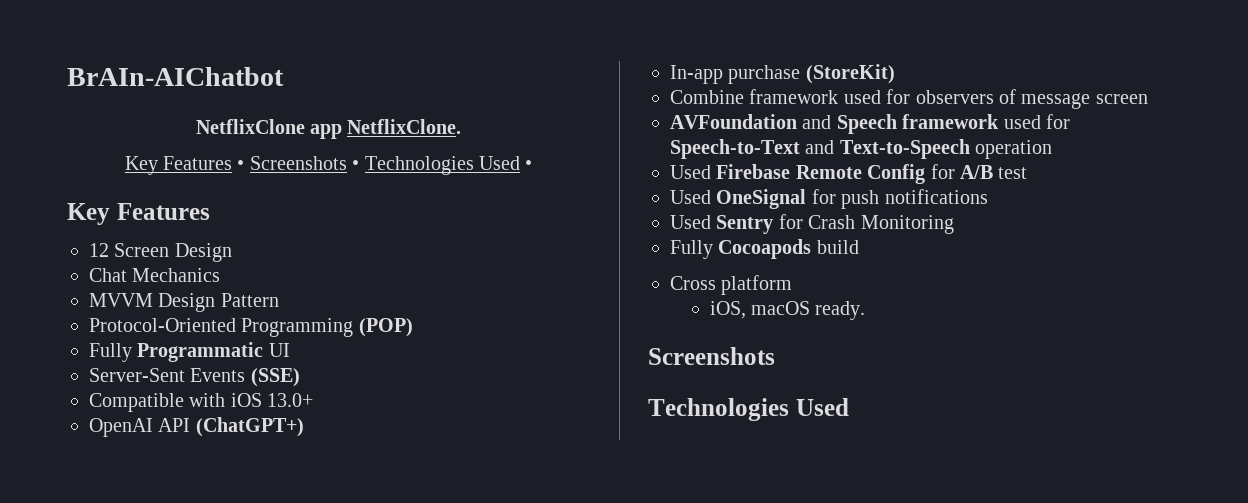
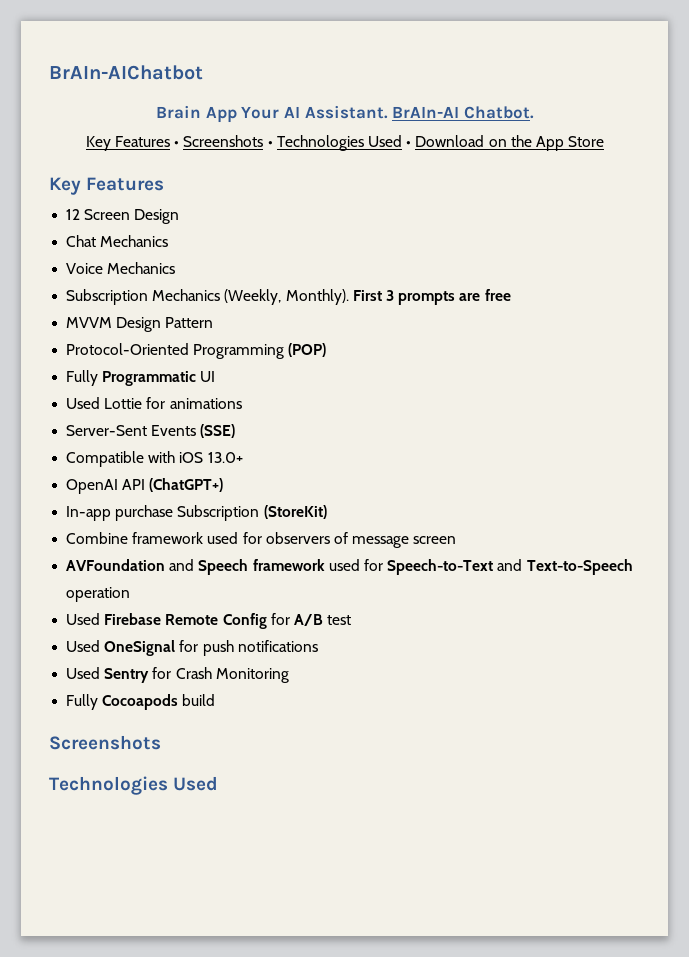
- NetflixClone app NetflixClone.
+ Brain App Your AI Assistant. BrAIn-AI Chatbot.
- Key Features • Screenshots • Technologies Used •
+ Key Features • Screenshots • Technologies Used • Download on the App Store
+ Voice Mechanics
+ Subscription Mechanics (Weekly, Monthly). First 3 prompts are free
+ Used Lottie for animations
- In-app purchase (StoreKit)
+ In-app purchase Subscription (StoreKit)
- Cross platform
- iOS, macOS ready.

